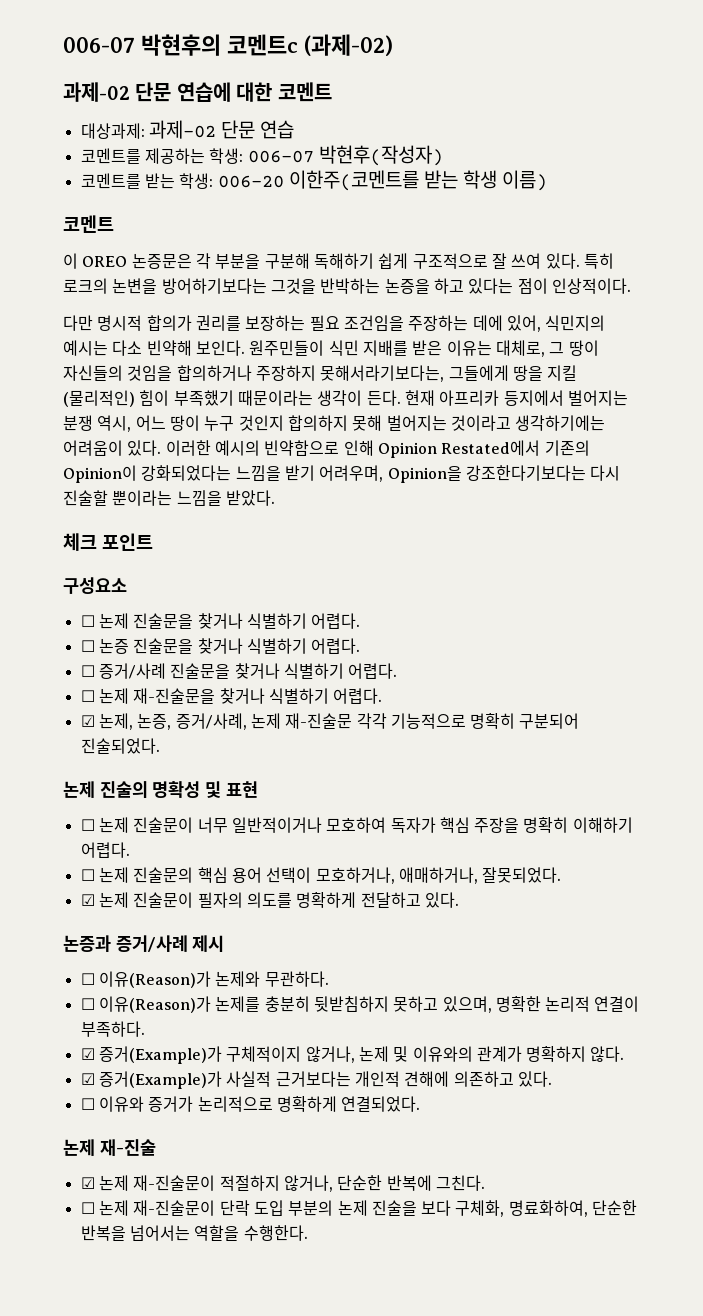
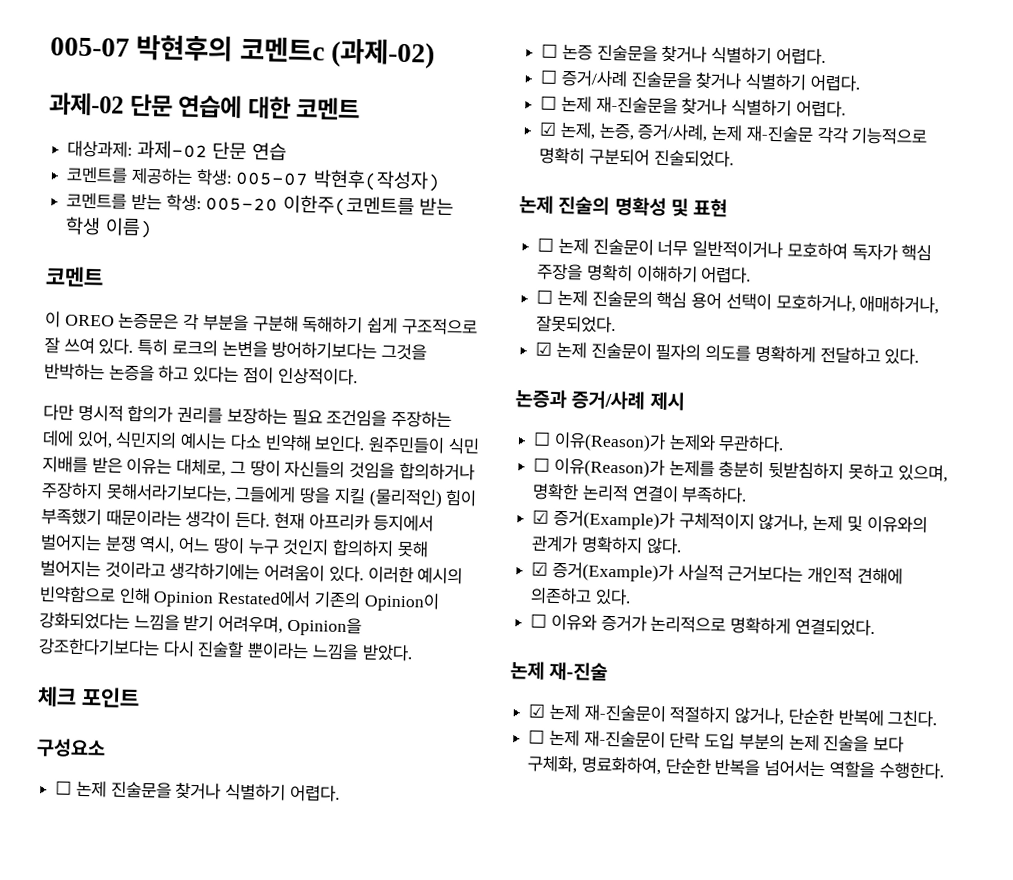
- 006-07 박현후의 코멘트c (과제-02)
+ 005-07 박현후의 코멘트c (과제-02)
- 코멘트를 제공하는 학생: 006-07 박현후(작성자)
+ 코멘트를 제공하는 학생: 005-07 박현후(작성자)
- 코멘트를 받는 학생: 006-20 이한주(코멘트를 받는 학생 이름)
+ 코멘트를 받는 학생: 005-20 이한주(코멘트를 받는 학생 이름)

